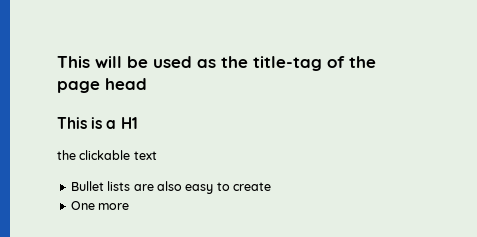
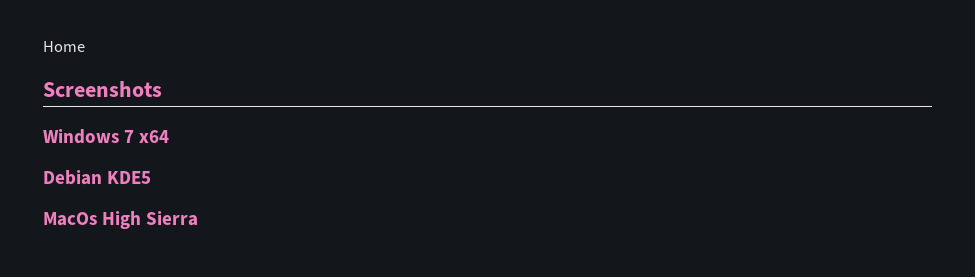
- This will be used as the title-tag of the page head
- This is a H1
- the clickable text
- Bullet lists are also easy to create
- One more
+ Home
+ Screenshots
+ Windows 7 x64
+ Debian KDE5
+ MacOs High Sierra

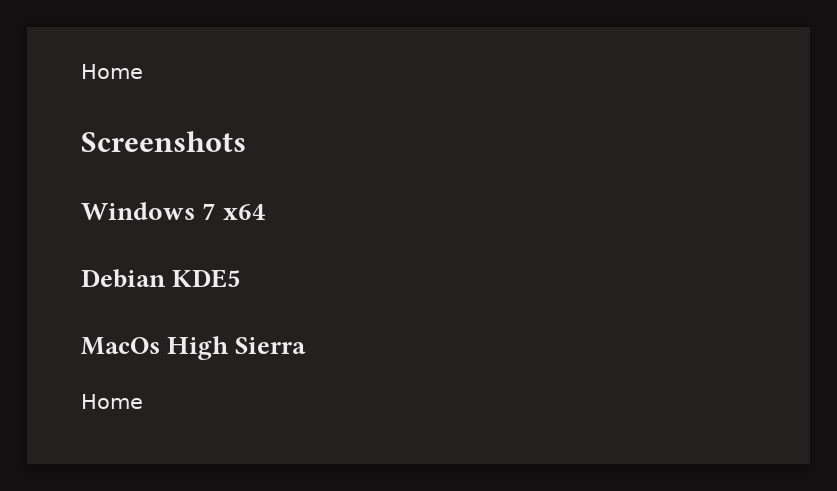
  MacOs High Sierra
+ Home

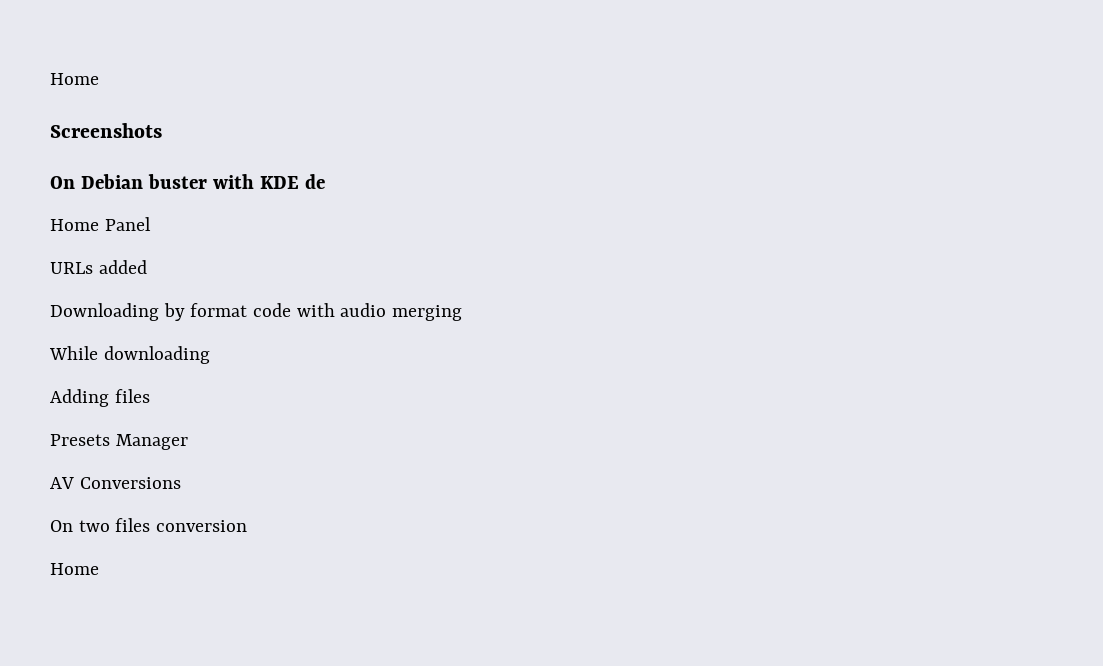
- Windows 7 x64
- Debian KDE5
- MacOs High Sierra
+ On Debian buster with KDE de
+ Home Panel
+ URLs added
+ Downloading by format code with audio merging
+ While downloading
+ Adding files
+ Presets Manager
+ AV Conversions
+ On two files conversion

